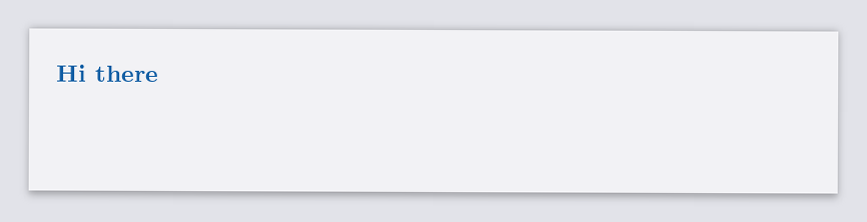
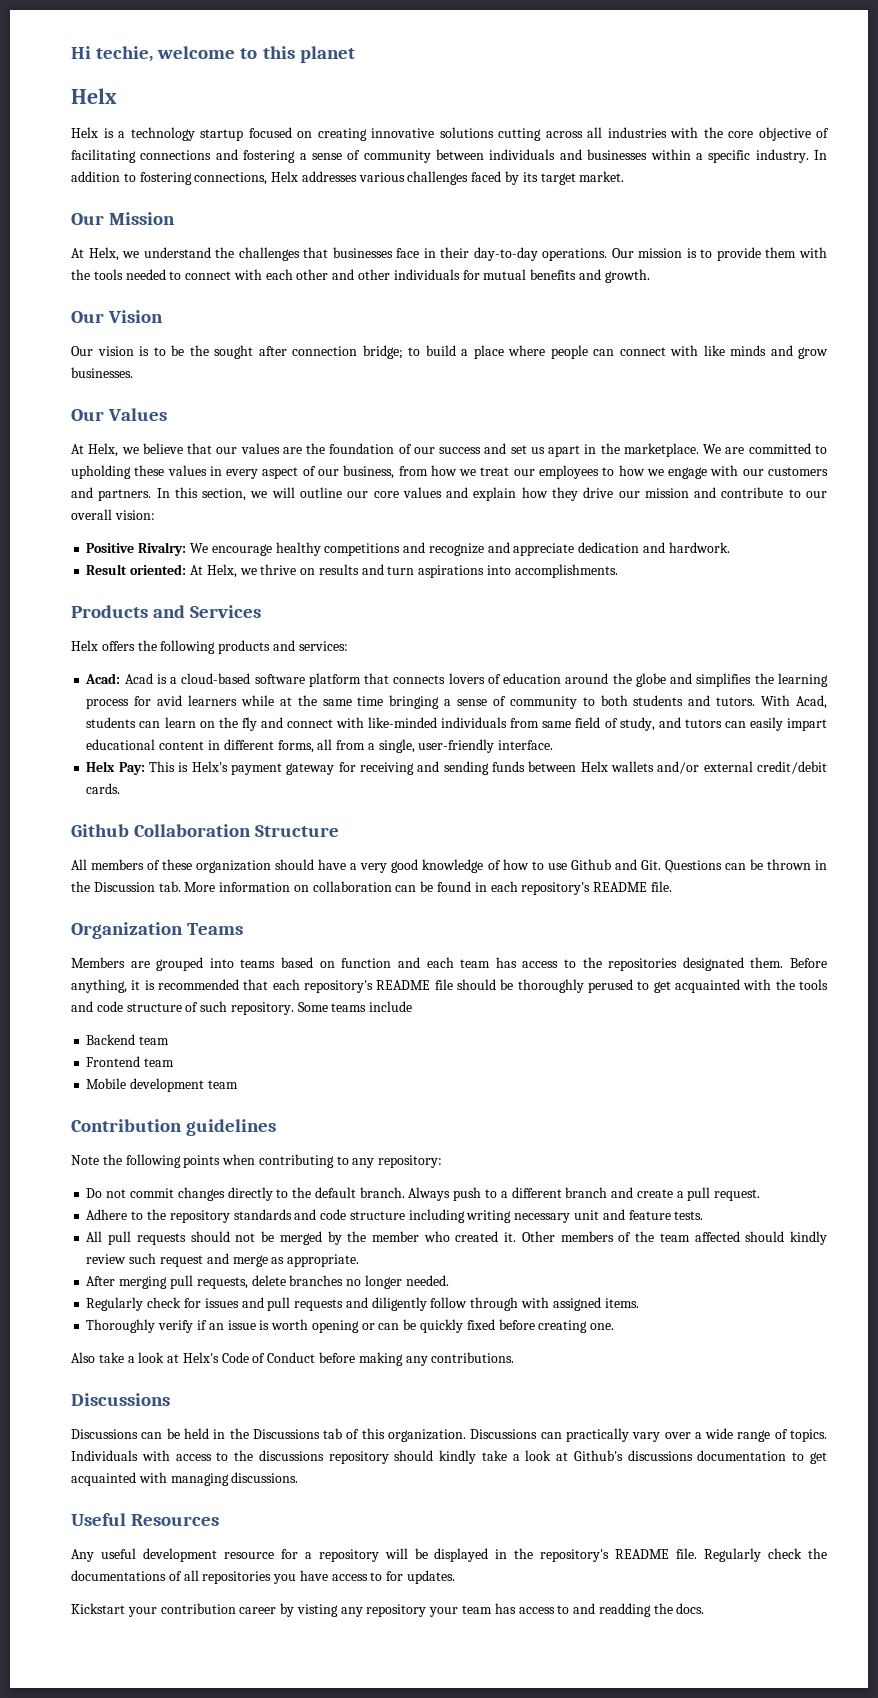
- Hi there
+ Hi techie, welcome to this planet
+ Helx
+ Helx is a technology startup focused on creating innovative solutions cutting across all industries with the core objective of facilitating connections and fostering a sense of community between individuals and businesses within a specific industry. In addition to fostering connections, Helx addresses various challenges faced by its target market.
+ Our Mission
+ At Helx, we understand the challenges that businesses face in their day-to-day operations. Our mission is to provide them with the tools needed to connect with each other and other individuals for mutual benefits and growth.
+ Our Vision
+ Our vision is to be the sought after connection bridge; to build a place where people can connect with like minds and grow businesses.
+ Our Values
+ At Helx, we believe that our values are the foundation of our success and set us apart in the marketplace. We are committed to upholding these values in every aspect of our business, from how we treat our employees to how we engage with our customers and partners. In this section, we will outline our core values and explain how they drive our mission and contribute to our overall vision:
+ Positive Rivalry: We encourage healthy competitions and recognize and appreciate dedication and hardwork.
+ Result oriented: At Helx, we thrive on results and turn aspirations into accomplishments.
+ Products and Services
+ Helx offers the following products and services:
+ Acad: Acad is a cloud-based software platform that connects lovers of education around the globe and simplifies the learning process for avid learners while at the same time bringing a sense of community to both students and tutors. With Acad, students can learn on the fly and connect with like-minded individuals from same field of study, and tutors can easily impart educational content in different forms, all from a single, user-friendly interface.
+ Helx Pay: This is Helx's payment gateway for receiving and sending funds between Helx wallets and/or external credit/debit cards.
+ Github Collaboration Structure
+ All members of these organization should have a very good knowledge of how to use Github and Git. Questions can be thrown in the Discussion tab. More information on collaboration can be found in each repository's README file.
+ Organization Teams
+ Members are grouped into teams based on function and each team has access to the repositories designated them. Before anything, it is recommended that each repository's README file should be thoroughly perused to get acquainted with the tools and code structure of such repository. Some teams include
+ Backend team
+ Frontend team
+ Mobile development team
+ Contribution guidelines
+ Note the following points when contributing to any repository:
+ Do not commit changes directly to the default branch. Always push to a different branch and create a pull request.
+ Adhere to the repository standards and code structure including writing necessary unit and feature tests.
+ All pull requests should not be merged by the member who created it. Other members of the team affected should kindly review such request and merge as appropriate.
+ After merging pull requests, delete branches no longer needed.
+ Regularly check for issues and pull requests and diligently follow through with assigned items.
+ Thoroughly verify if an issue is worth opening or can be quickly fixed before creating one.
+ Also take a look at Helx's Code of Conduct before making any contributions.
+ Discussions
+ Discussions can be held in the Discussions tab of this organization. Discussions can practically vary over a wide range of topics. Individuals with access to the discussions repository should kindly take a look at Github's discussions documentation to get acquainted with managing discussions.
+ Useful Resources
+ Any useful development resource for a repository will be displayed in the repository's README file. Regularly check the documentations of all repositories you have access to for updates.
+ Kickstart your contribution career by visting any repository your team has access to and readding the docs.

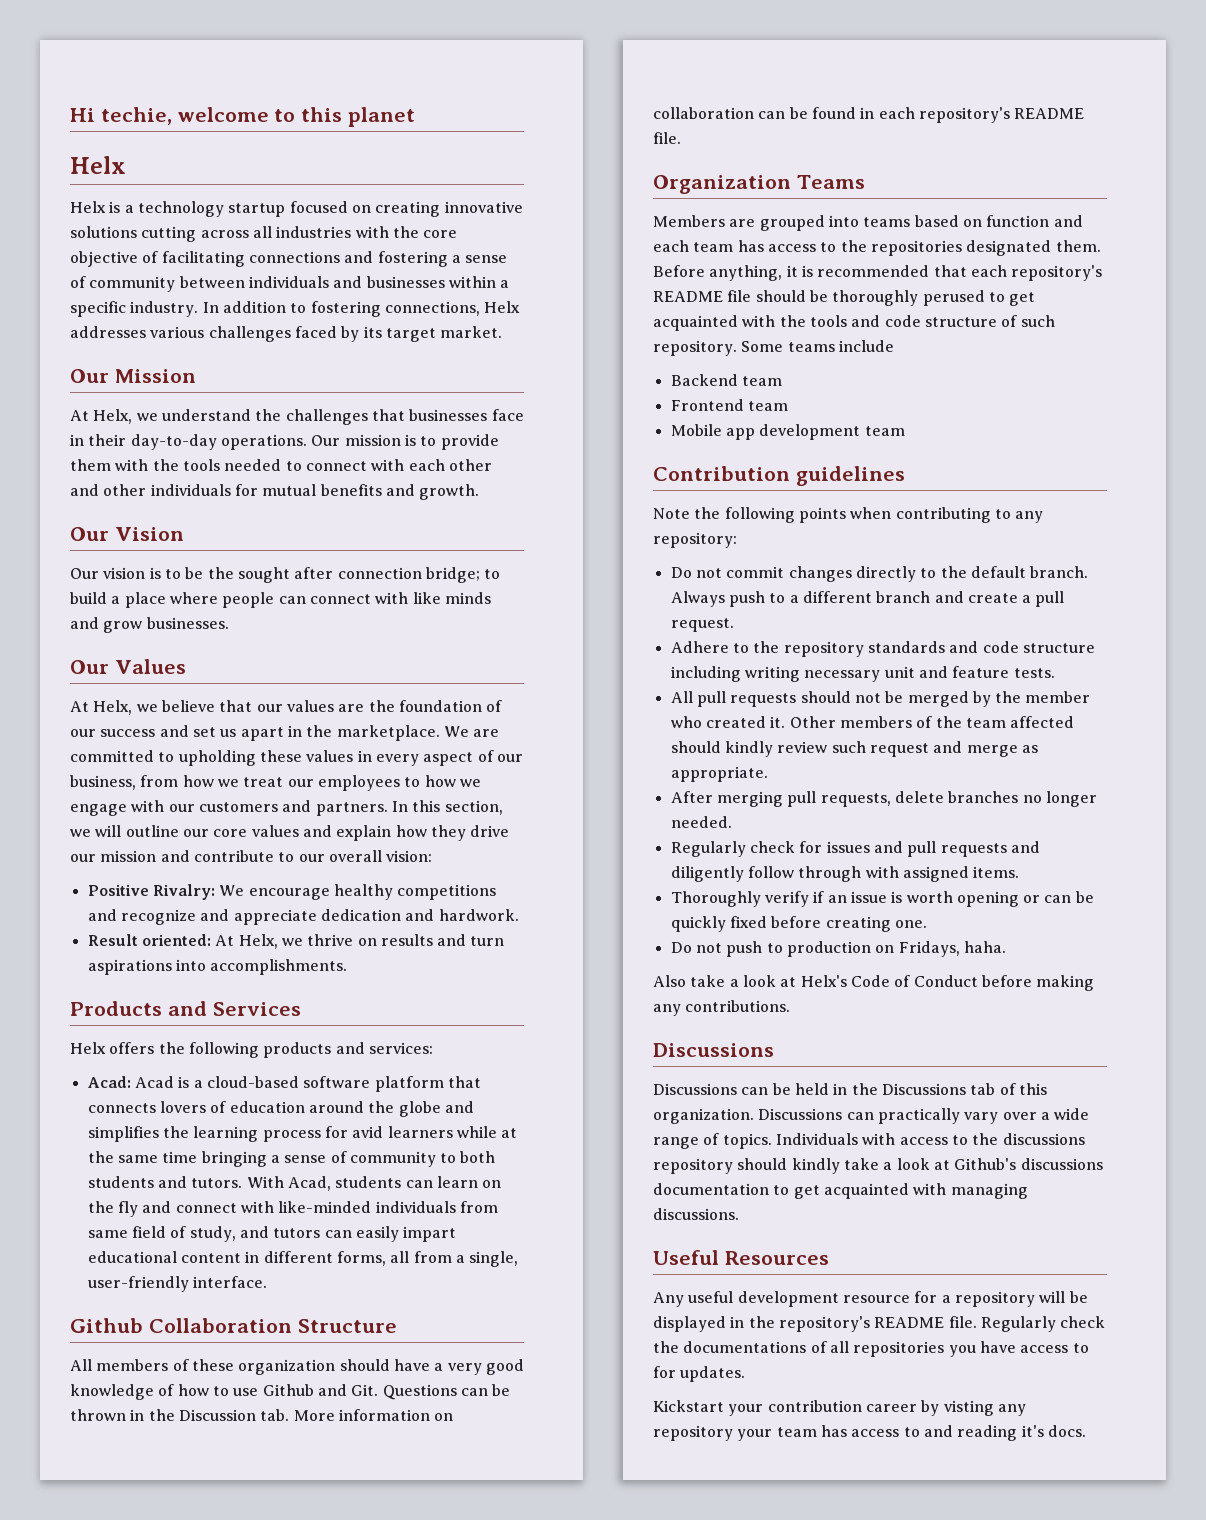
- Helx Pay: This is Helx's payment gateway for receiving and sending funds between Helx wallets and/or external credit/debit cards.
- Mobile development team
+ Mobile app development team
+ Do not push to production on Fridays, haha.
- Kickstart your contribution career by visting any repository your team has access to and readding the docs.
+ Kickstart your contribution career by visting any repository your team has access to and reading it's docs.

